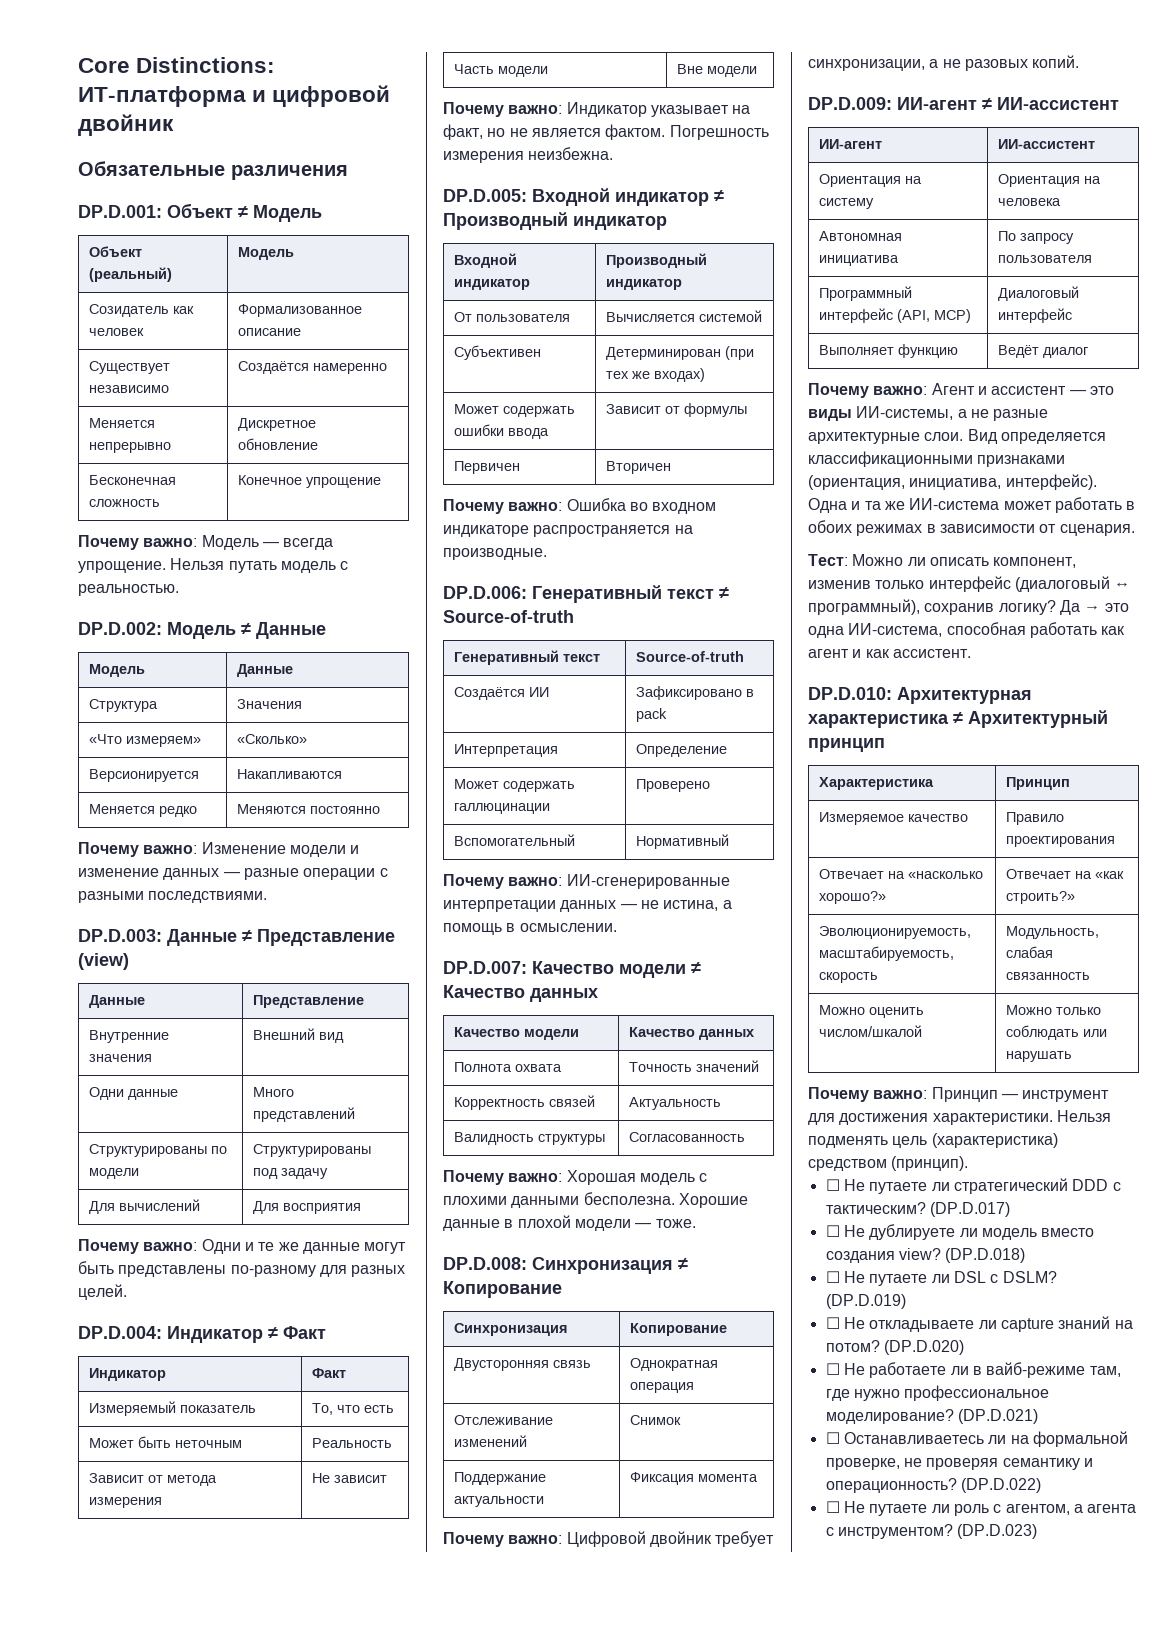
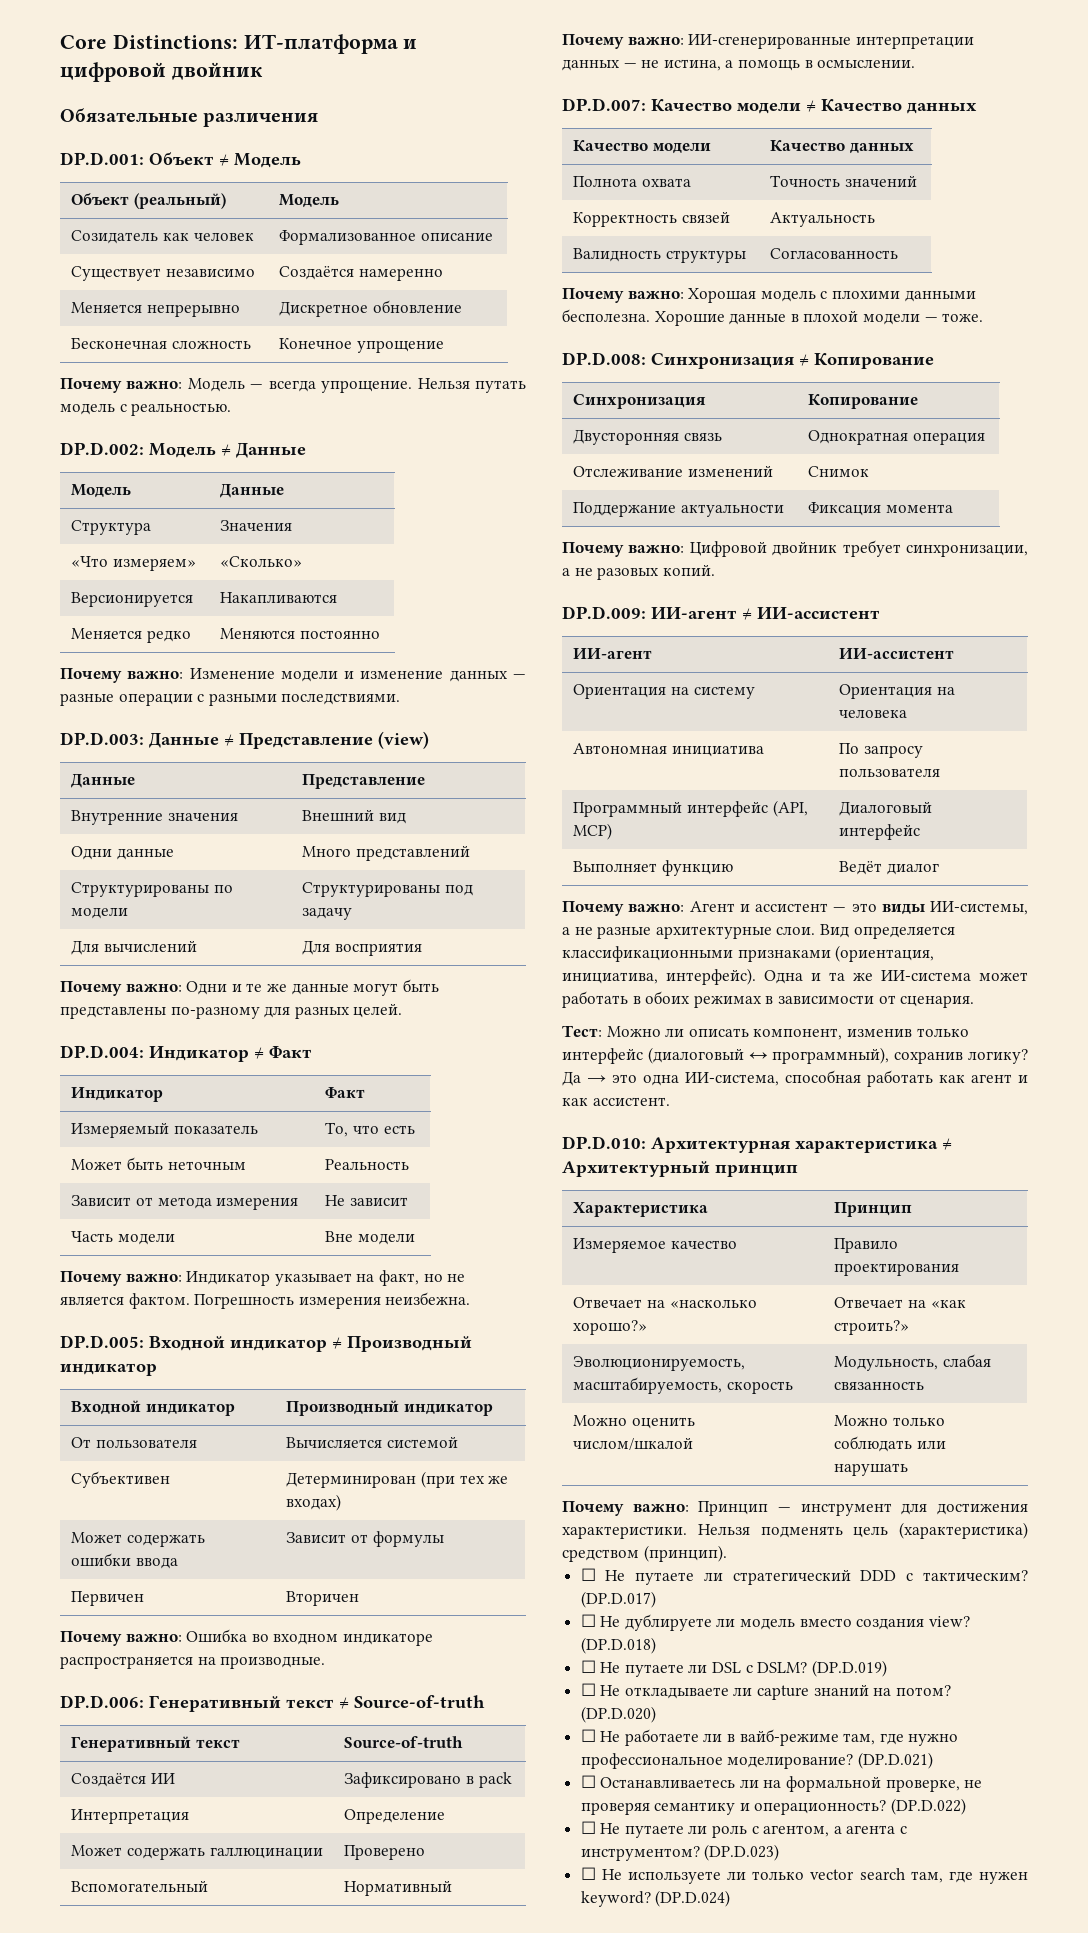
+ ☐ Не используете ли только vector search там, где нужен keyword? (DP.D.024)

